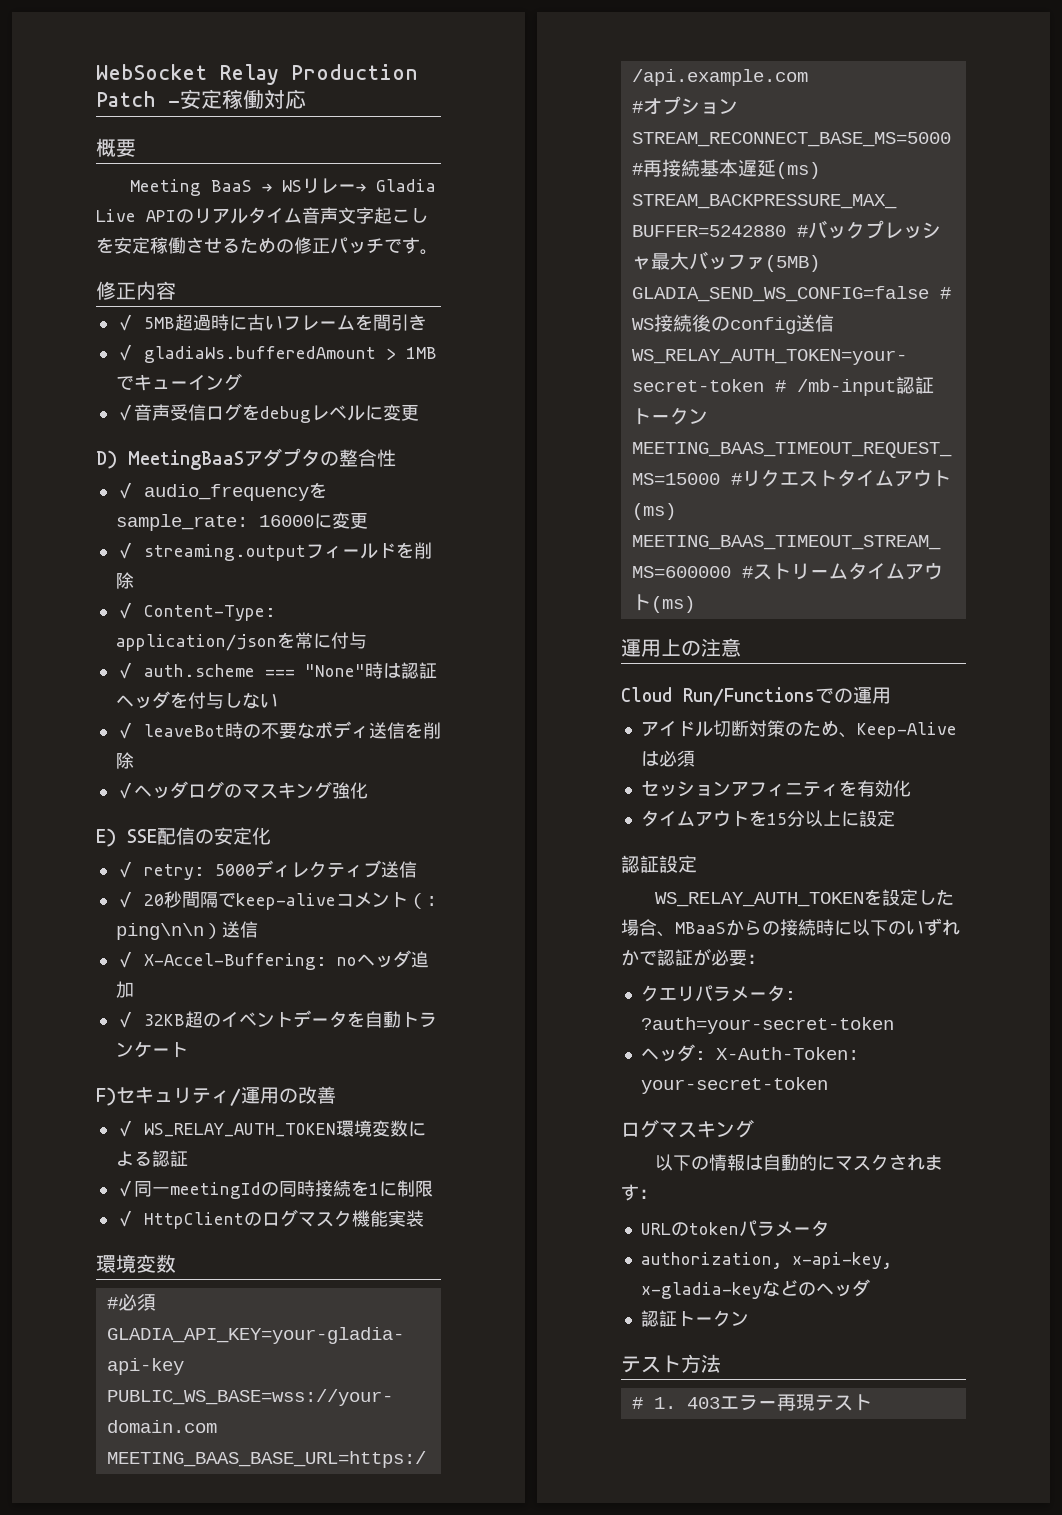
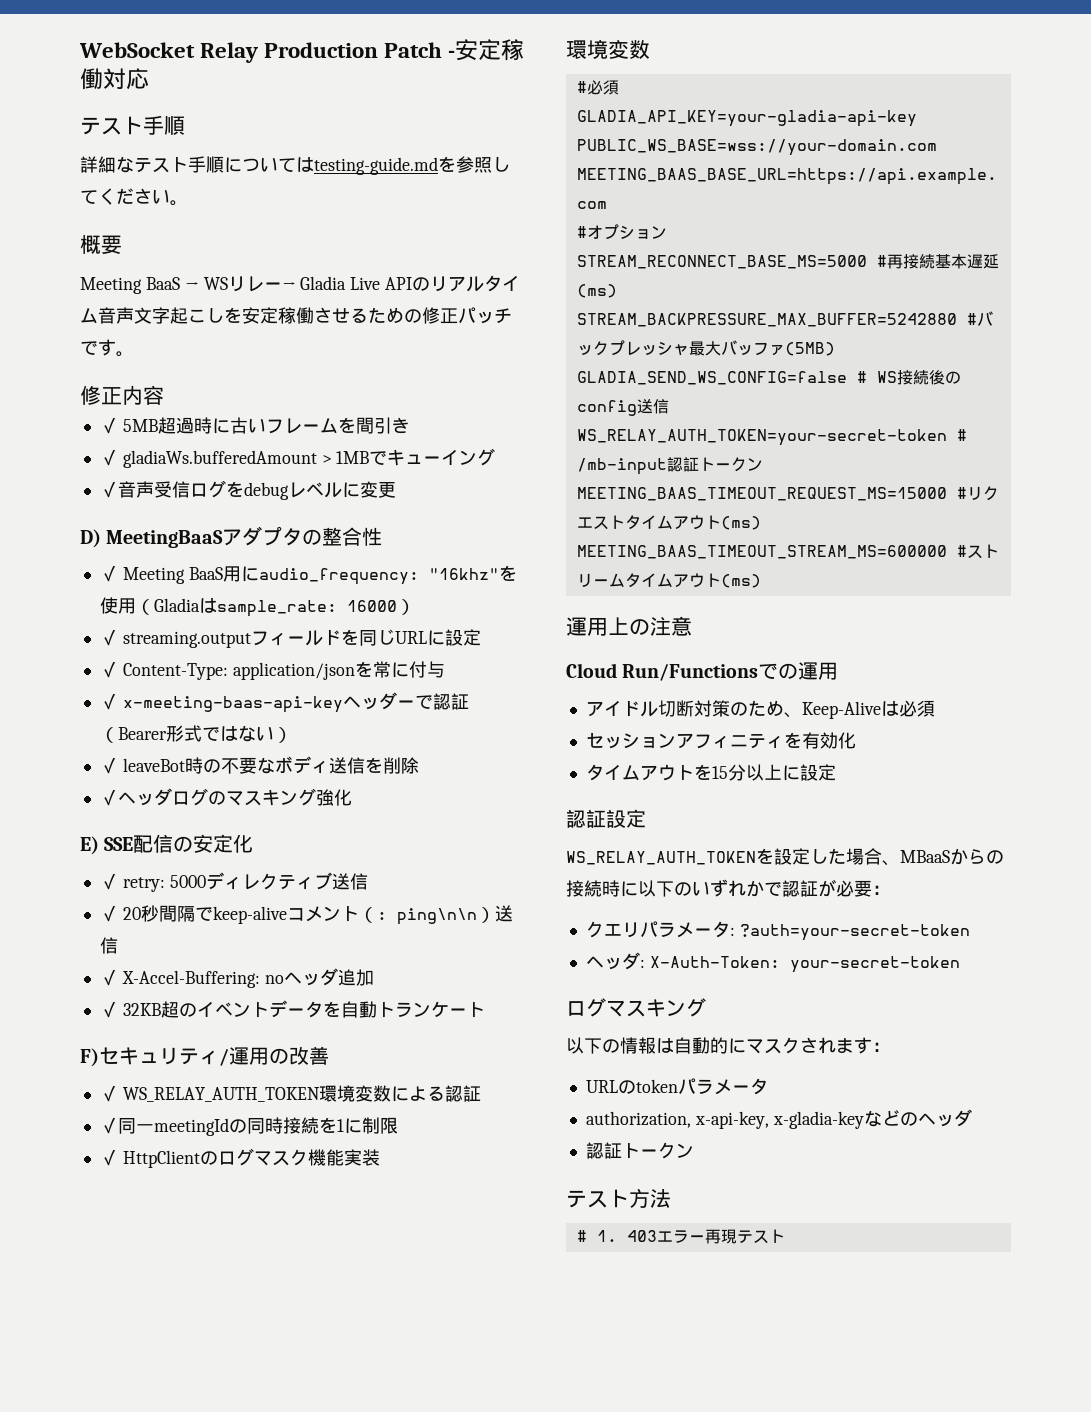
  WebSocket Relay Production Patch -安定稼働対応
+ テスト手順
+ 詳細なテスト手順についてはtesting-guide.mdを参照してください。
- ✓ audio_frequencyをsample_rate: 16000に変更
+ ✓ Meeting BaaS用にaudio_frequency: "16khz"を使用（Gladiaはsample_rate: 16000）
- ✓ streaming.outputフィールドを削除
+ ✓ streaming.outputフィールドを同じURLに設定
- ✓ auth.scheme === "None"時は認証ヘッダを付与しない
+ ✓ x-meeting-baas-api-keyヘッダーで認証（Bearer形式ではない）

